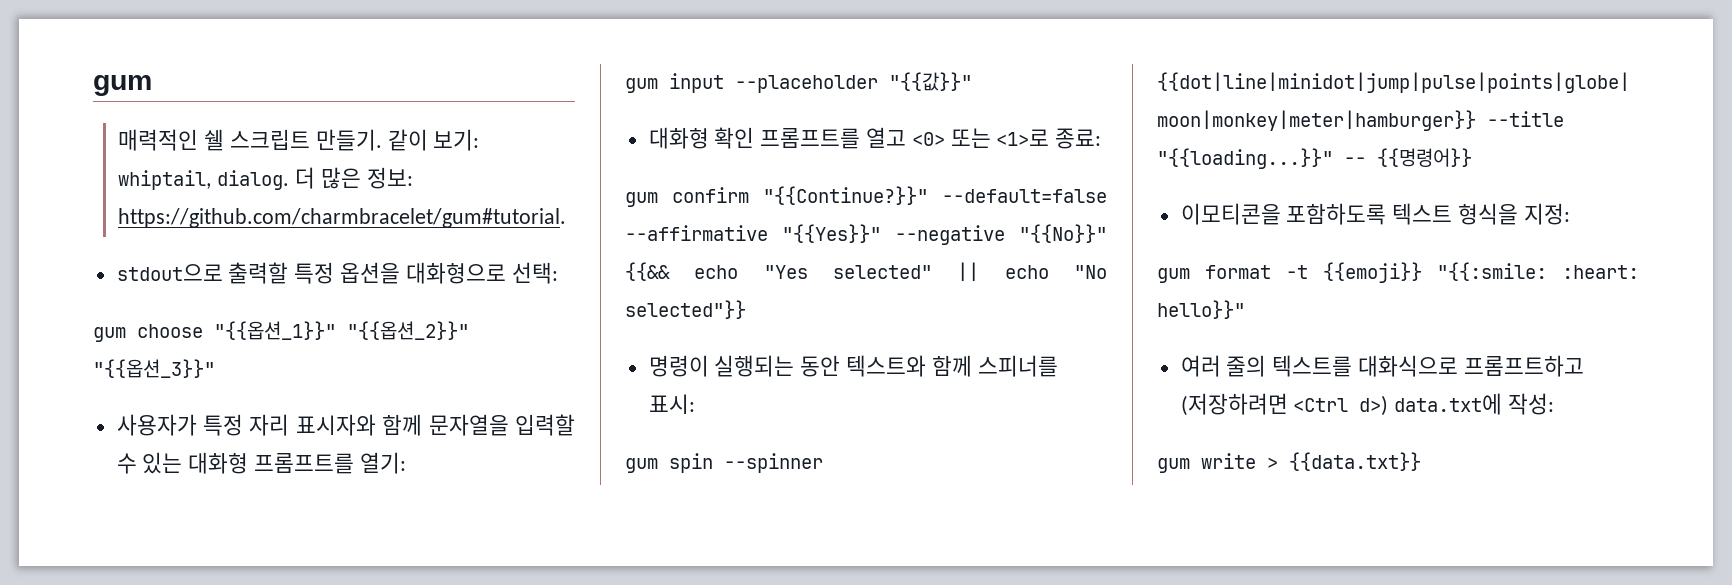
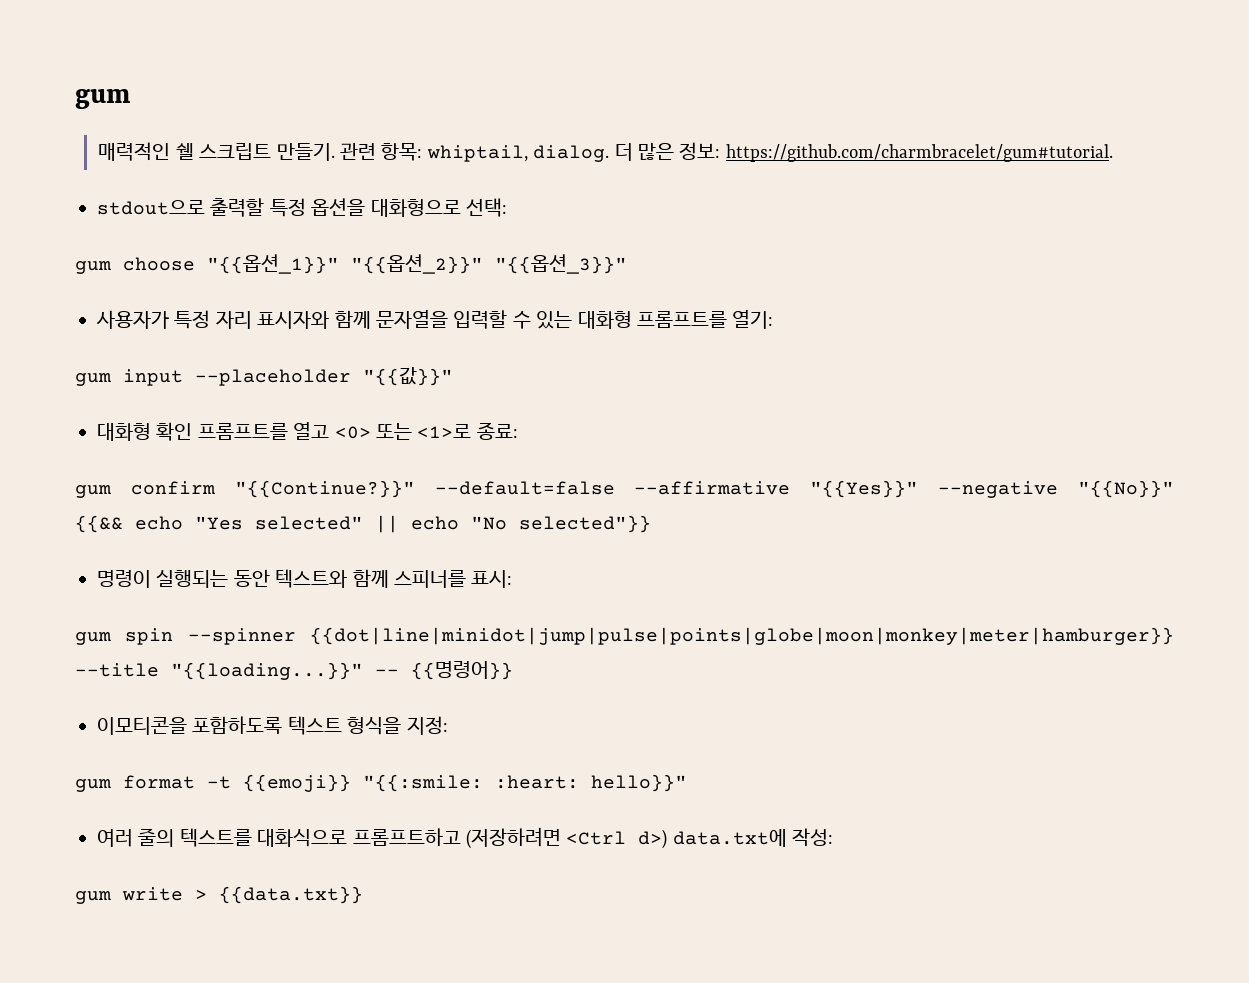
- 같이 보기: whiptail, dialog.
+ 관련 항목: whiptail, dialog.

